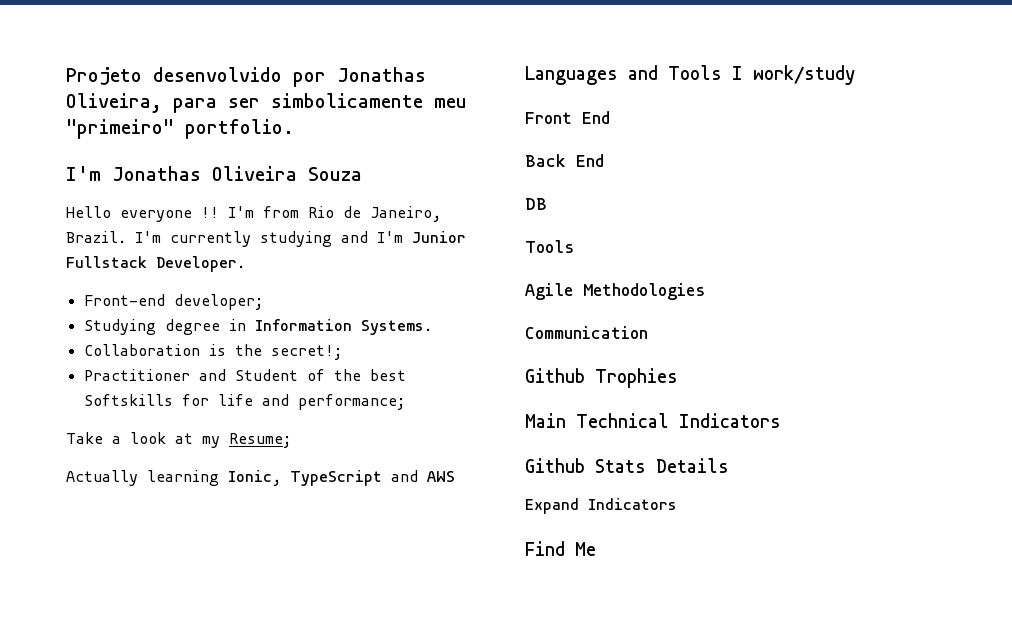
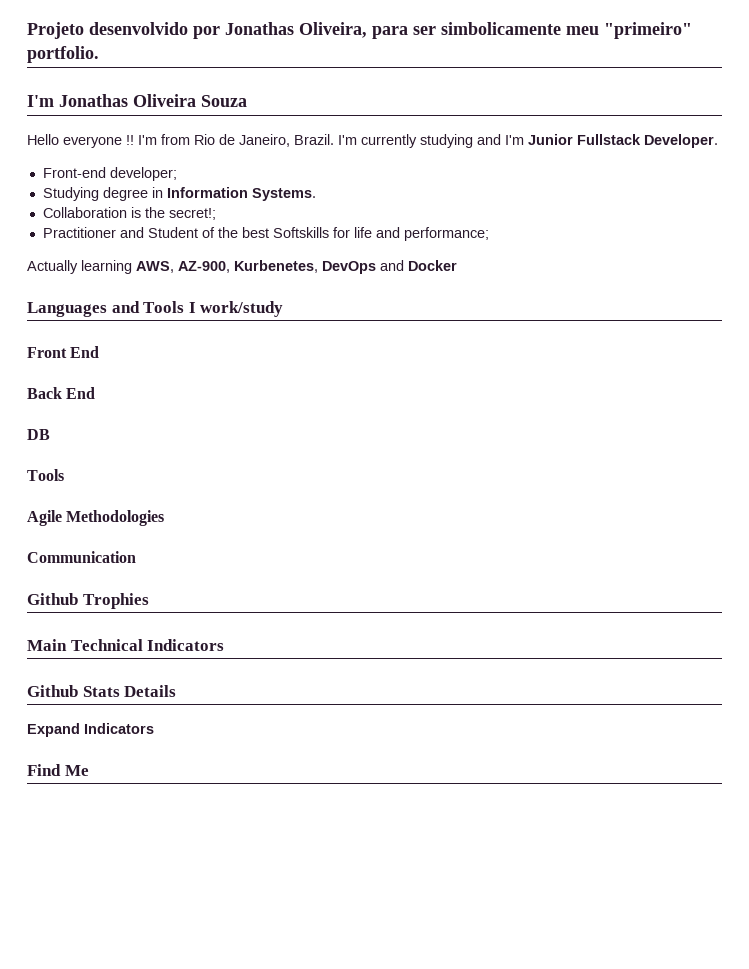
- Take a look at my Resume;
- Actually learning Ionic, TypeScript and AWS
+ Actually learning AWS, AZ-900, Kurbenetes, DevOps and Docker

